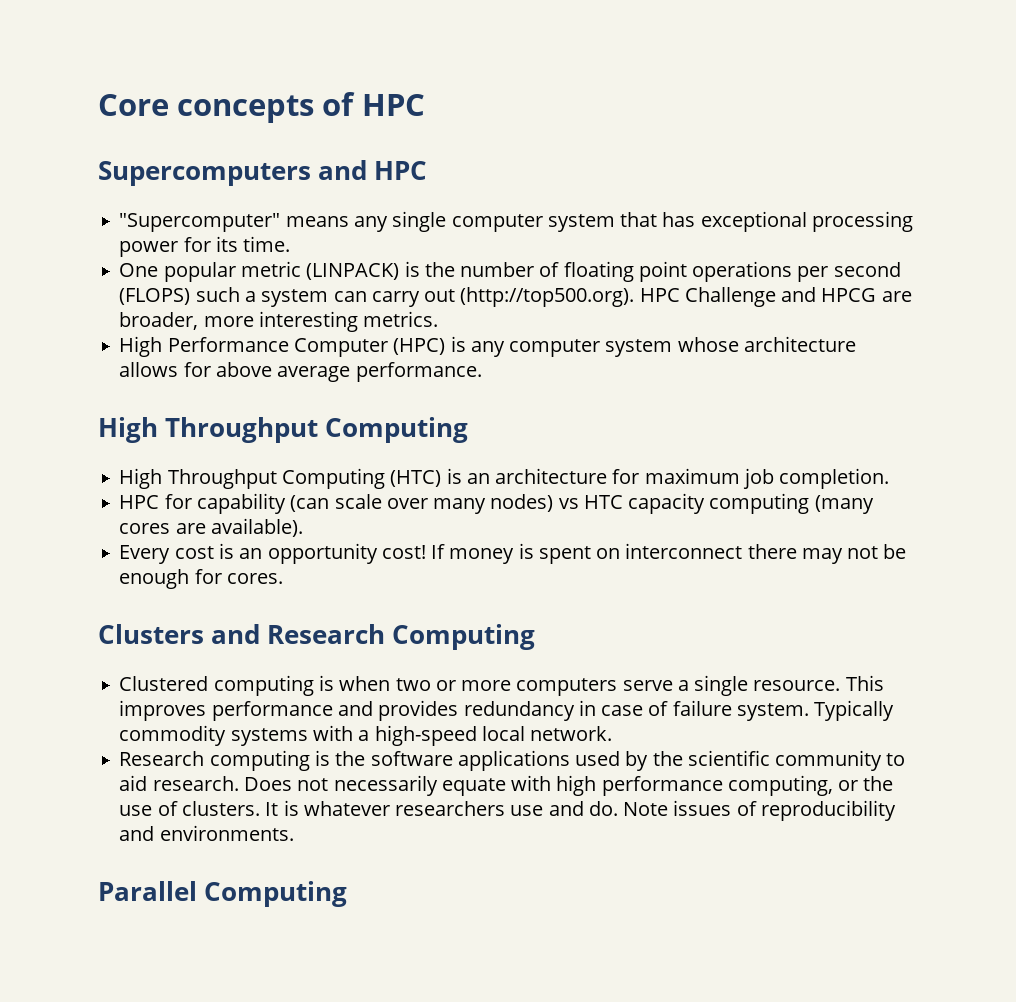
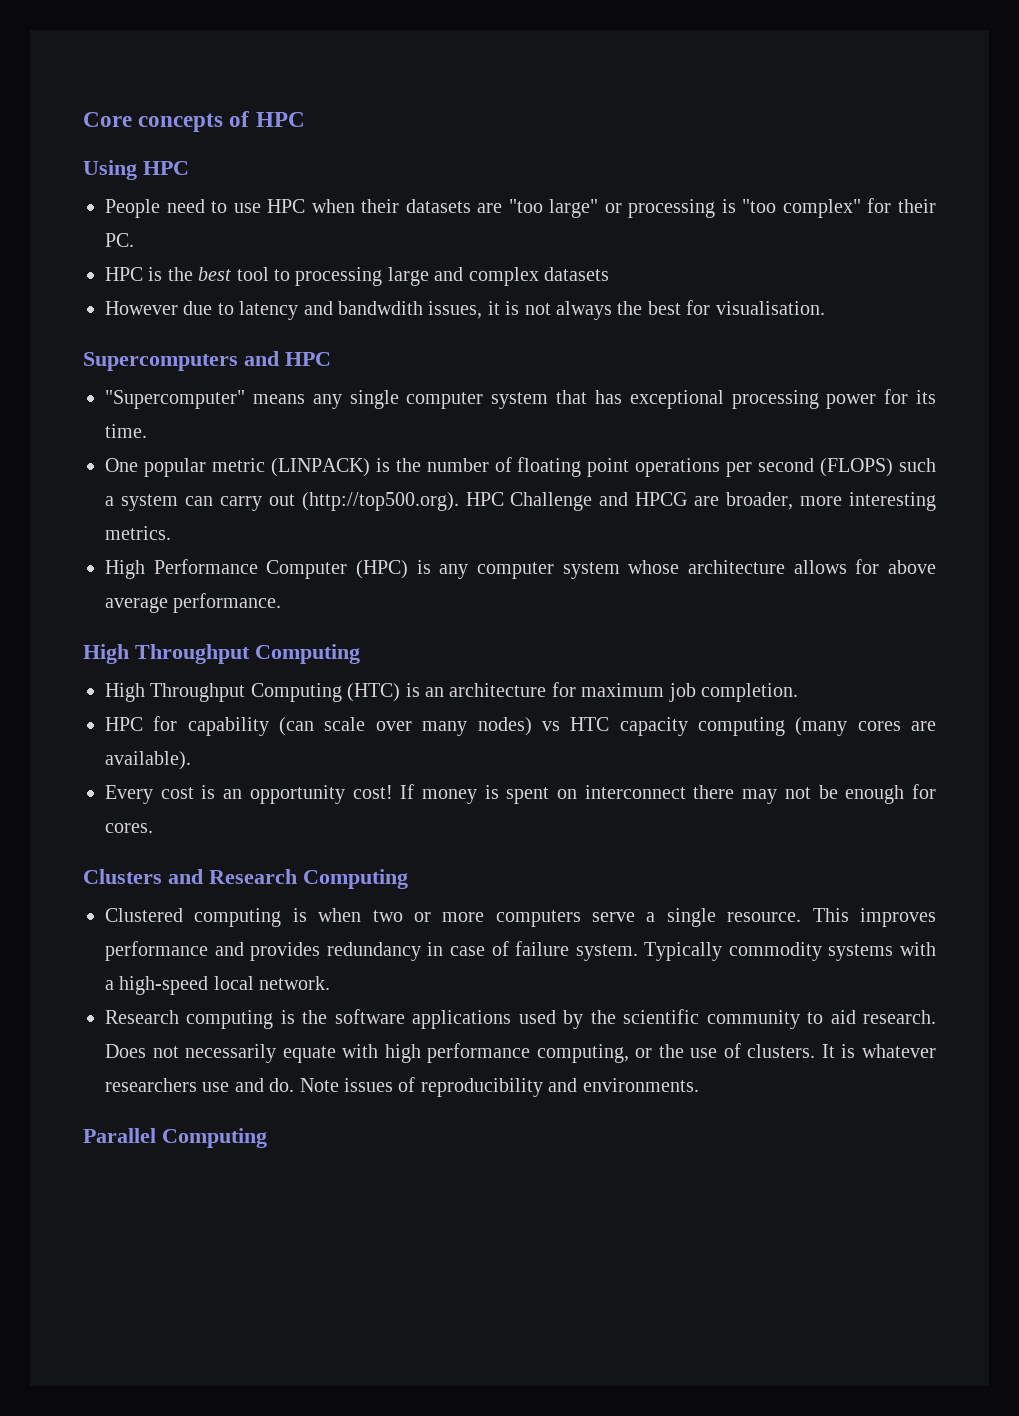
+ Using HPC
+ People need to use HPC when their datasets are "too large" or processing is "too complex" for their PC.
+ HPC is the best tool to processing large and complex datasets
+ However due to latency and bandwdith issues, it is not always the best for visualisation.

